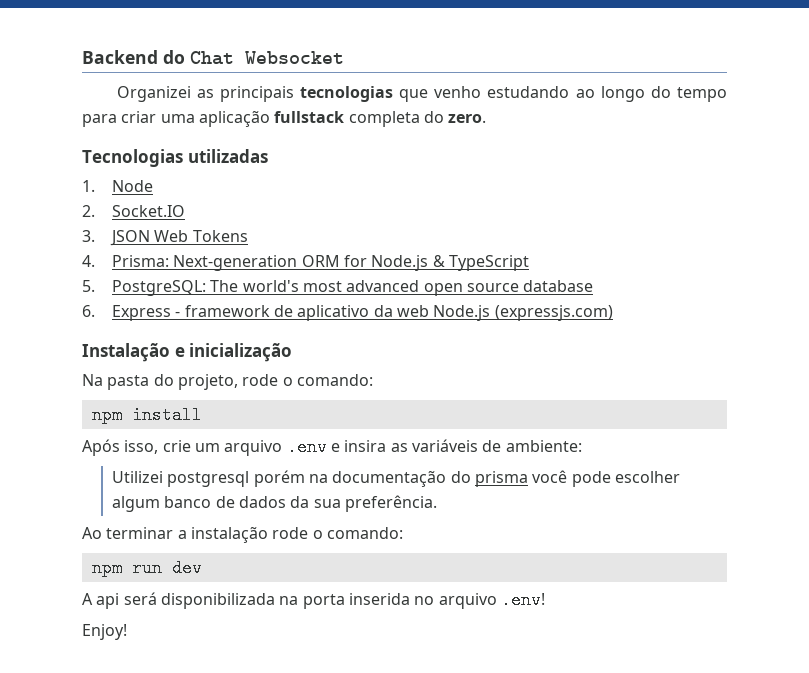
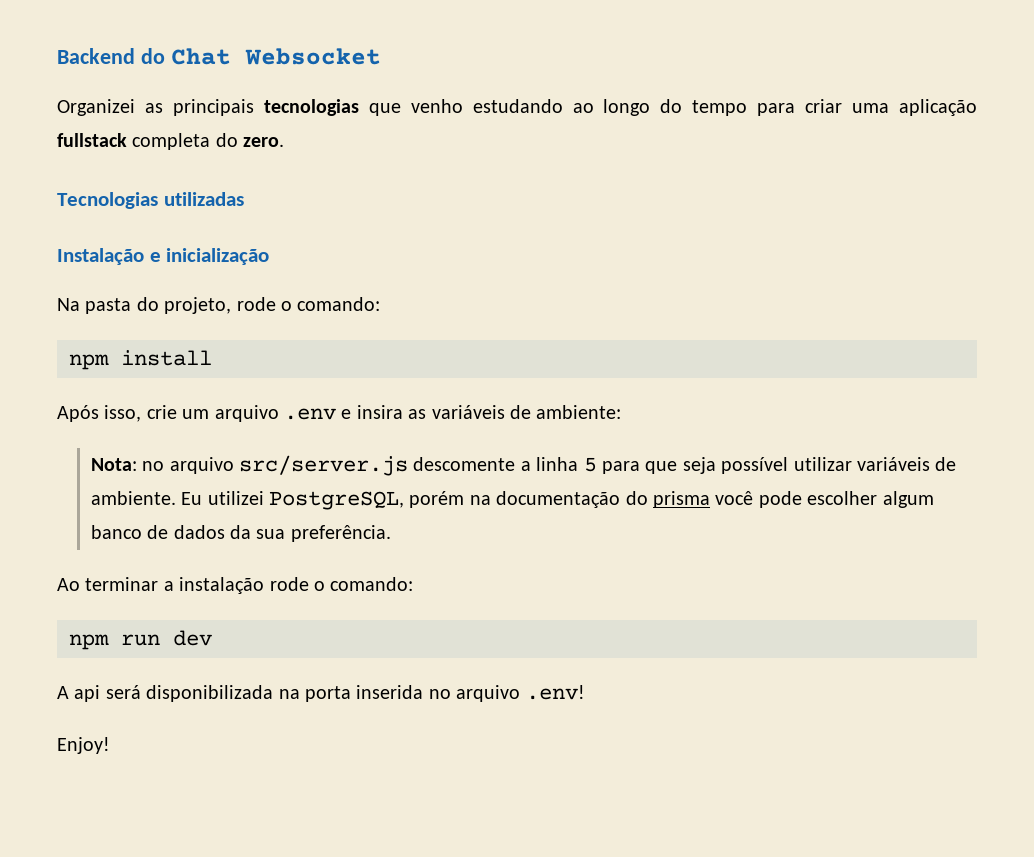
- 1. Node
- 2. Socket.IO
- 3. JSON Web Tokens
- 4. Prisma: Next-generation ORM for Node.js & TypeScript
- 5. PostgreSQL: The world's most advanced open source database
- 6. Express - framework de aplicativo da web Node.js (expressjs.com)
- Utilizei postgresql porém na documentação do prisma você pode escolher algum banco de dados da sua preferência.
+ Nota: no arquivo src/server.js descomente a linha 5 para que seja possível utilizar variáveis de ambiente. Eu utilizei PostgreSQL, porém na documentação do prisma você pode escolher algum banco de dados da sua preferência.

